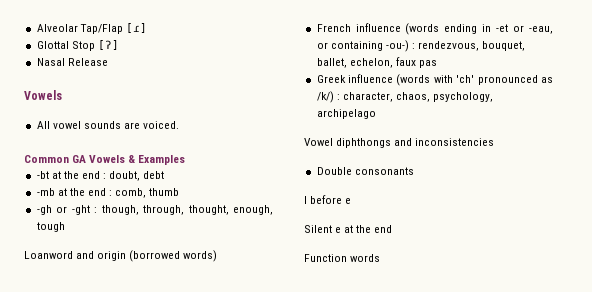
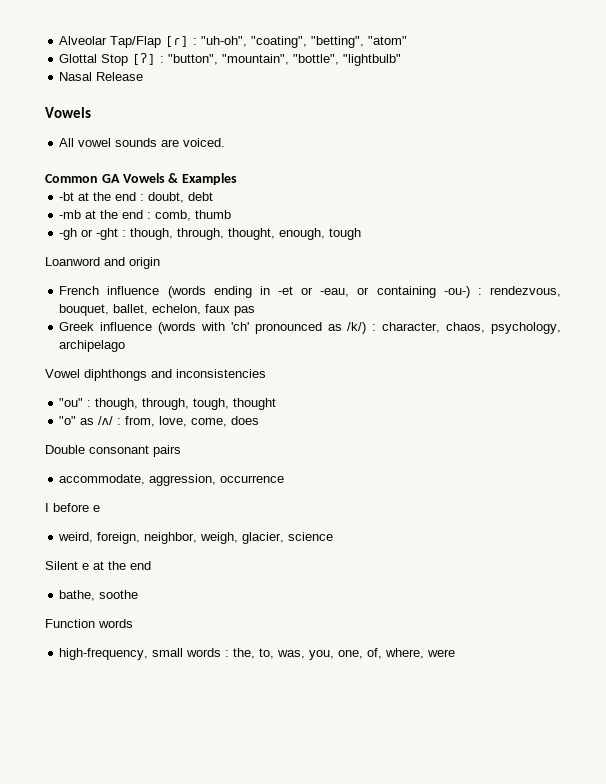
- Alveolar Tap/Flap [ɾ]
- Glottal Stop [ʔ]
+ Alveolar Tap/Flap [ɾ] : "uh-oh", "coating", "betting", "atom"
+ Glottal Stop [ʔ] : "button", "mountain", "bottle", "lightbulb"
- Loanword and origin (borrowed words)
+ Loanword and origin
- Double consonants
+ "ou" : though, through, tough, thought
+ "o" as /ʌ/ : from, love, come, does
+ Double consonant pairs
+ accommodate, aggression, occurrence
  I before e
+ weird, foreign, neighbor, weigh, glacier, science
+ bathe, soothe
+ high-frequency, small words : the, to, was, you, one, of, where, were

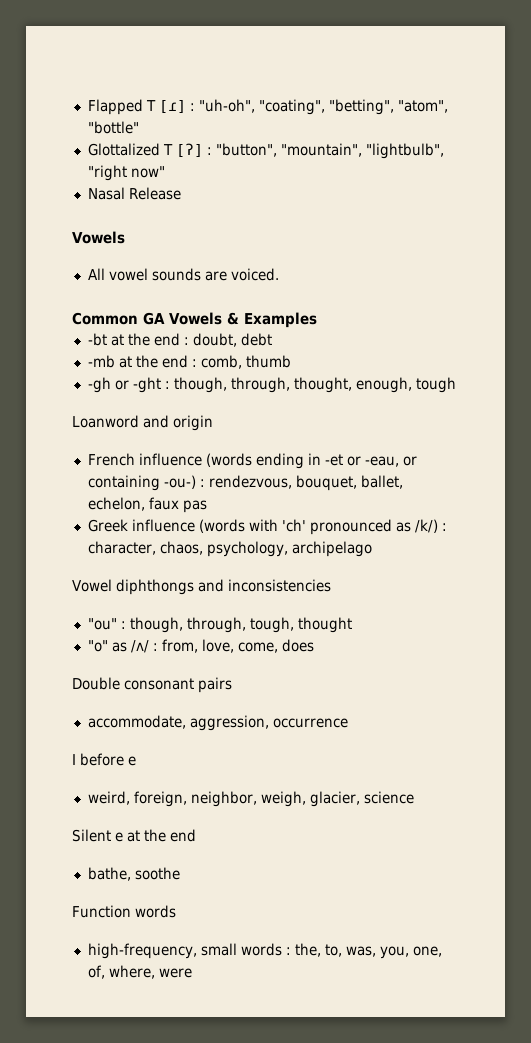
- Alveolar Tap/Flap [ɾ] : "uh-oh", "coating", "betting", "atom"
- Glottal Stop [ʔ] : "button", "mountain", "bottle", "lightbulb"
+ Flapped T [ɾ] : "uh-oh", "coating", "betting", "atom", "bottle"
+ Glottalized T [ʔ] : "button", "mountain", "lightbulb", "right now"

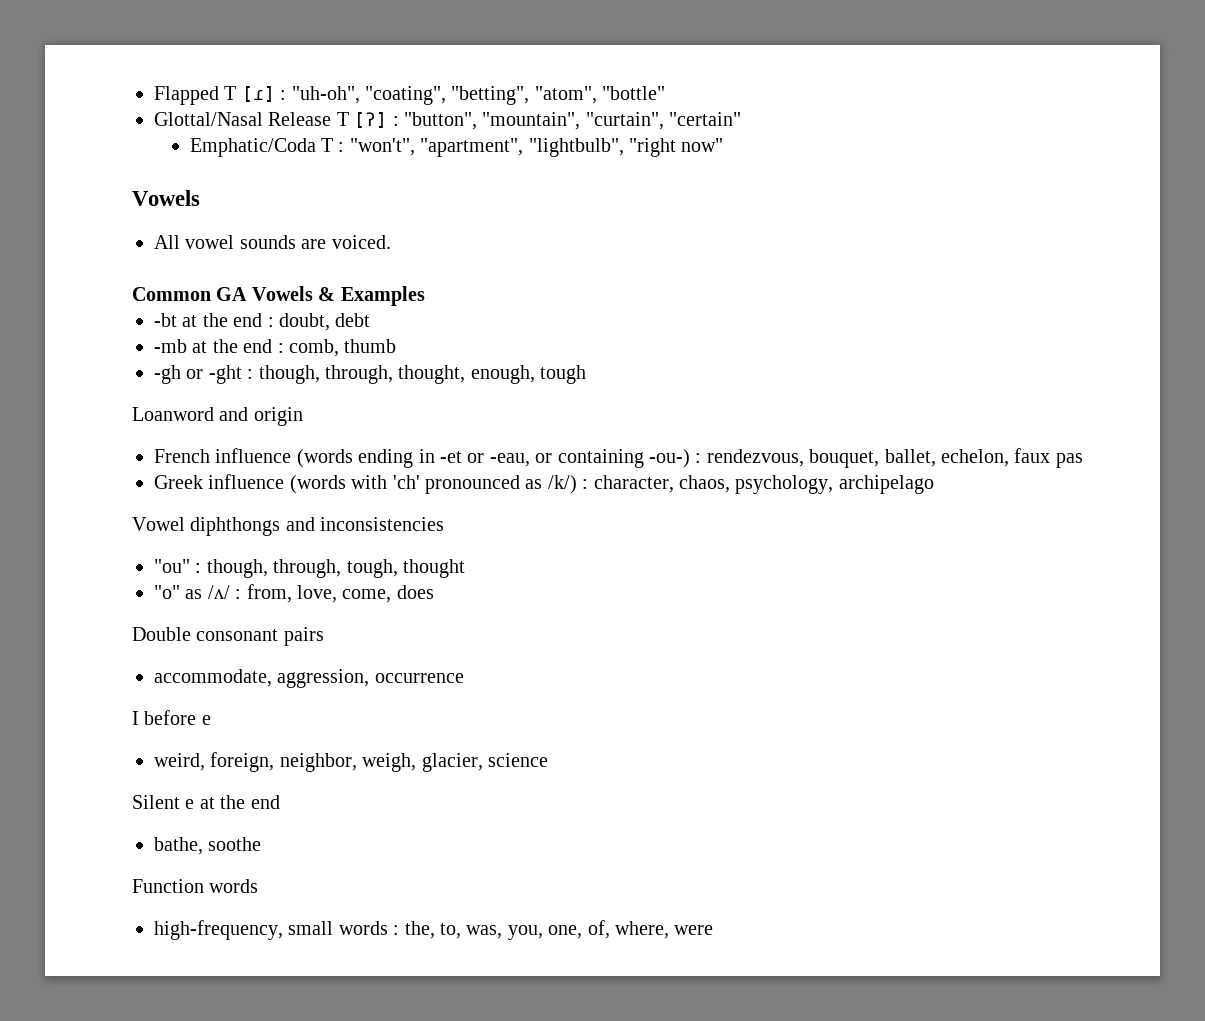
- Glottalized T [ʔ] : "button", "mountain", "lightbulb", "right now"
+ Glottal/Nasal Release T [ʔ] : "button", "mountain", "curtain", "certain"
+ Emphatic/Coda T : "won't", "apartment", "lightbulb", "right now"
- Nasal Release

